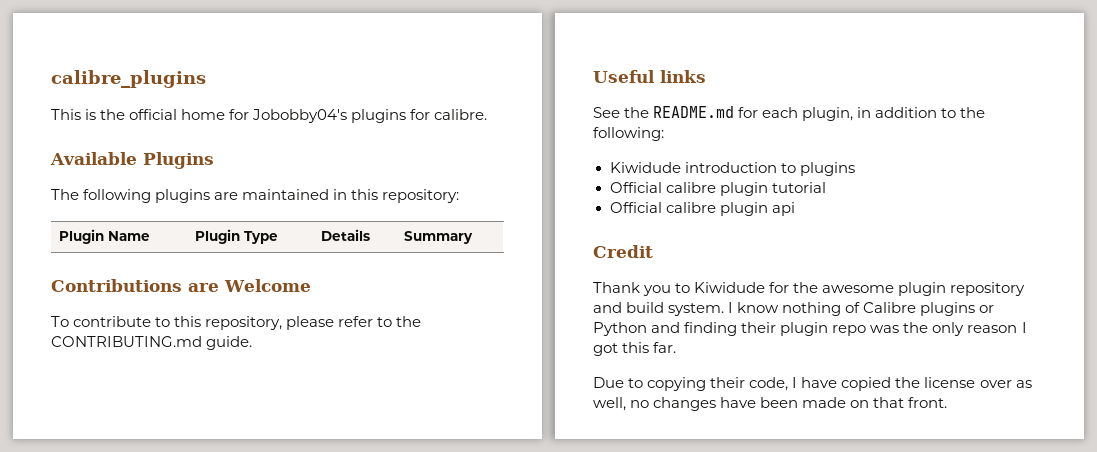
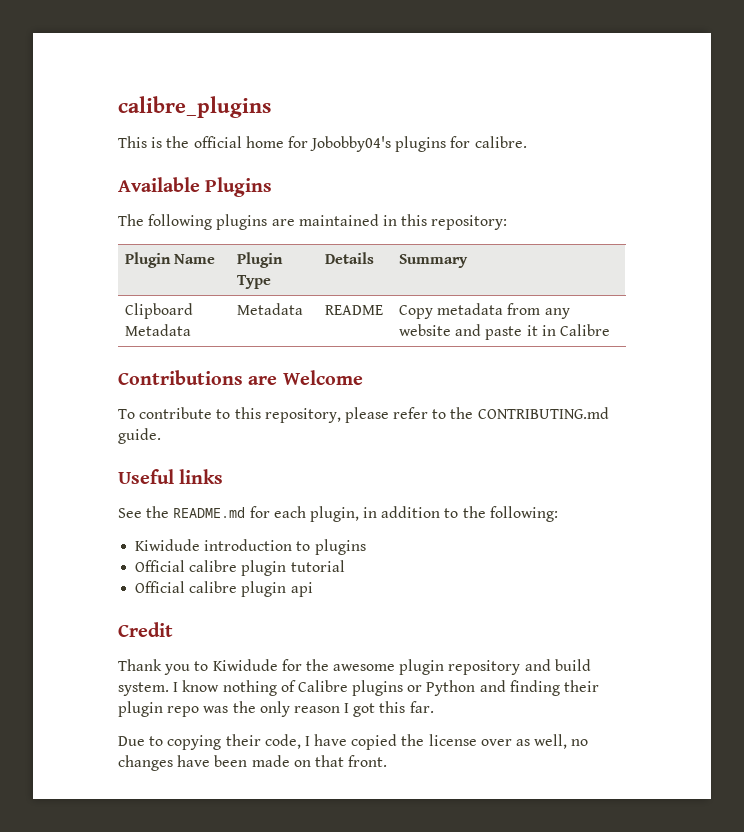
+ Clipboard Metadata | Metadata | README | Copy metadata from any website and paste it in Calibre

